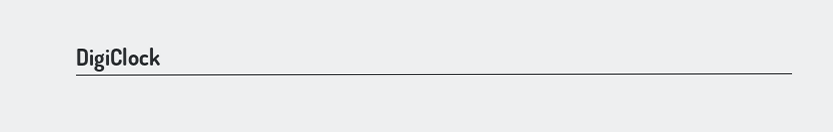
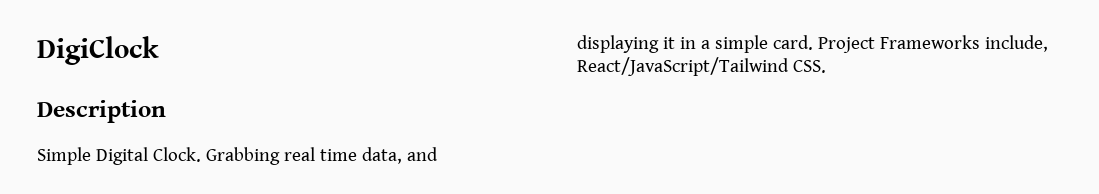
+ Description
+ Simple Digital Clock. Grabbing real time data, and displaying it in a simple card. Project Frameworks include, React/JavaScript/Tailwind CSS.

